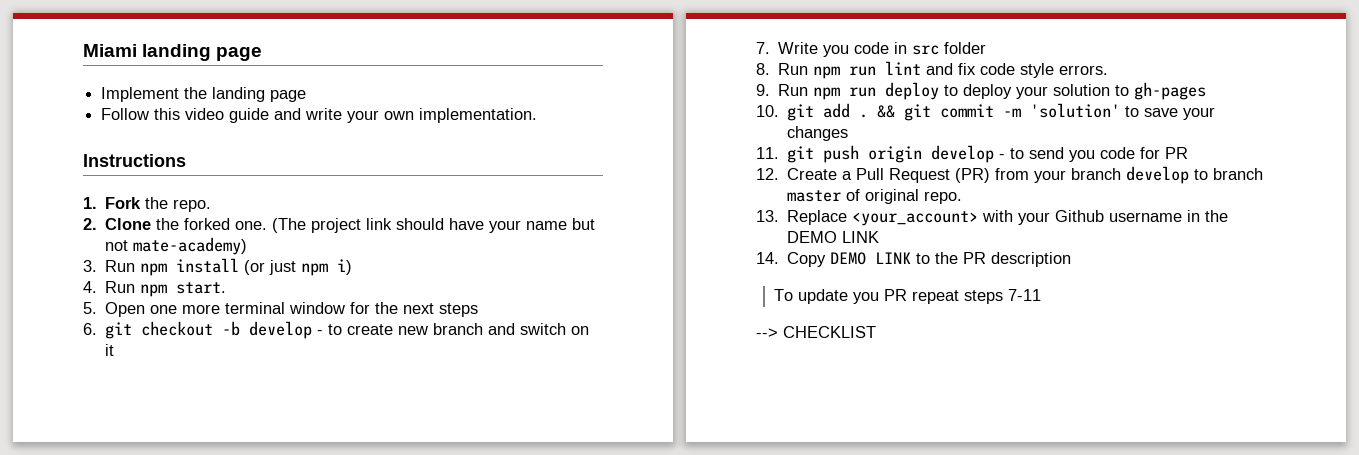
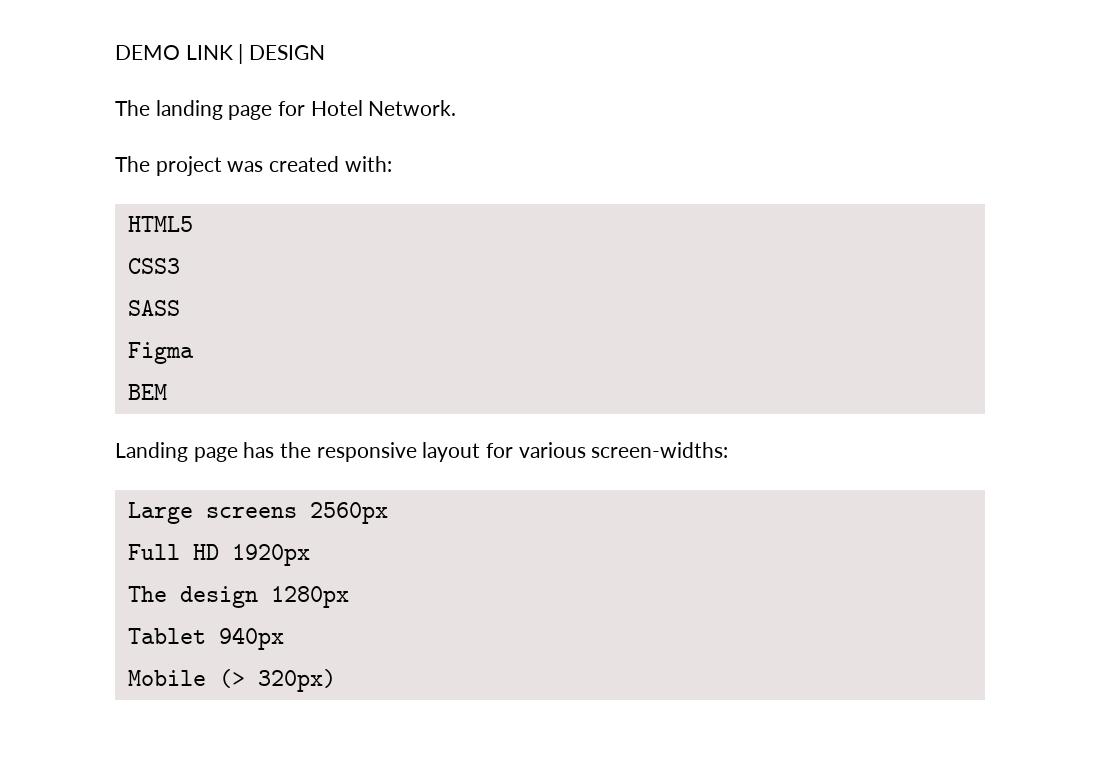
- Miami landing page
- Implement the landing page
- Follow this video guide and write your own implementation.
- Instructions
- 1. Fork the repo.
- 2. Clone the forked one. (The project link should have your name but not mate-academy)
- 3. Run npm install (or just npm i)
- 4. Run npm start.
- 5. Open one more terminal window for the next steps
- 6. git checkout -b develop - to create new branch and switch on it
- 7. Write you code in src folder
- 8. Run npm run lint and fix code style errors.
- 9. Run npm run deploy to deploy your solution to gh-pages
- 10. git add . && git commit -m 'solution' to save your changes
- 11. git push origin develop - to send you code for PR
- 12. Create a Pull Request (PR) from your branch develop to branch master of original repo.
- 13. Replace <your_account> with your Github username in the DEMO LINK
- 14. Copy DEMO LINK to the PR description
- To update you PR repeat steps 7-11
- --> CHECKLIST
+ DEMO LINK | DESIGN
+ The landing page for Hotel Network.
+ The project was created with:
+ HTML5
+ CSS3
+ SASS
+ Figma
+ BEM
+ Landing page has the responsive layout for various screen-widths:
+ Large screens 2560px
+ Full HD 1920px
+ The design 1280px
+ Tablet 940px
+ Mobile (> 320px)

